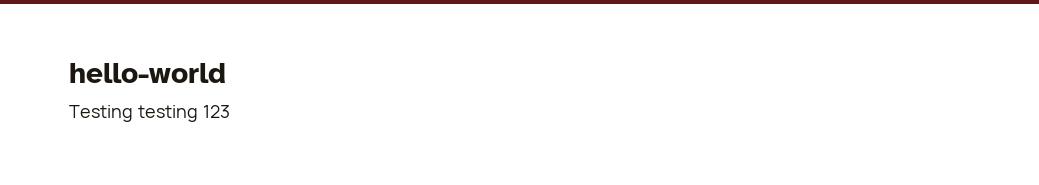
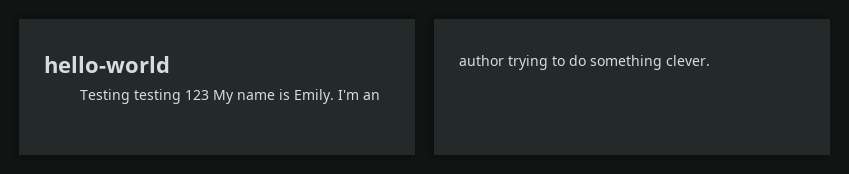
- Testing testing 123
+ Testing testing 123 My name is Emily. I'm an author trying to do something clever.

